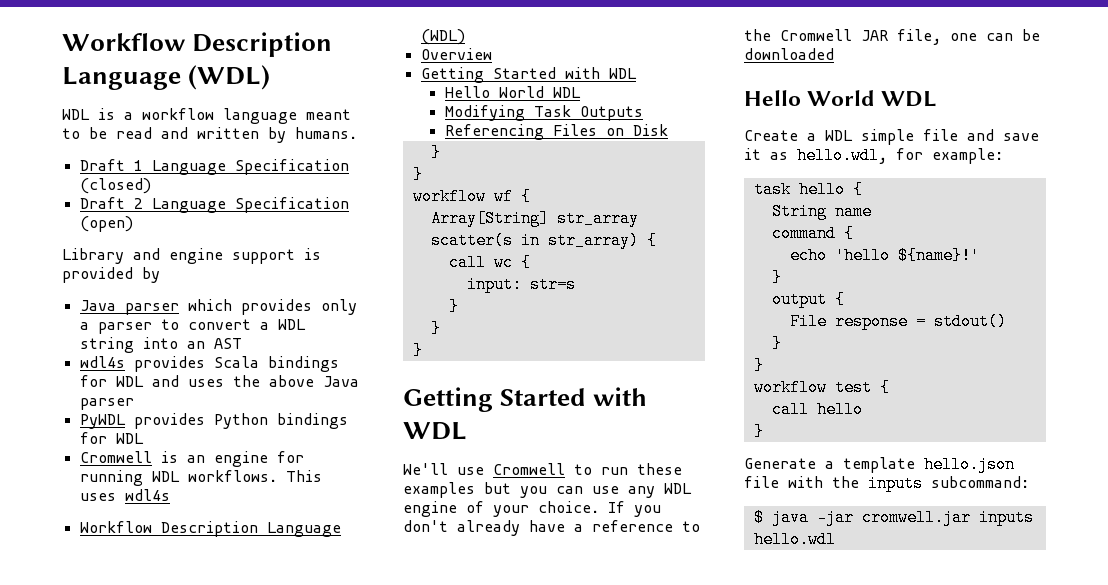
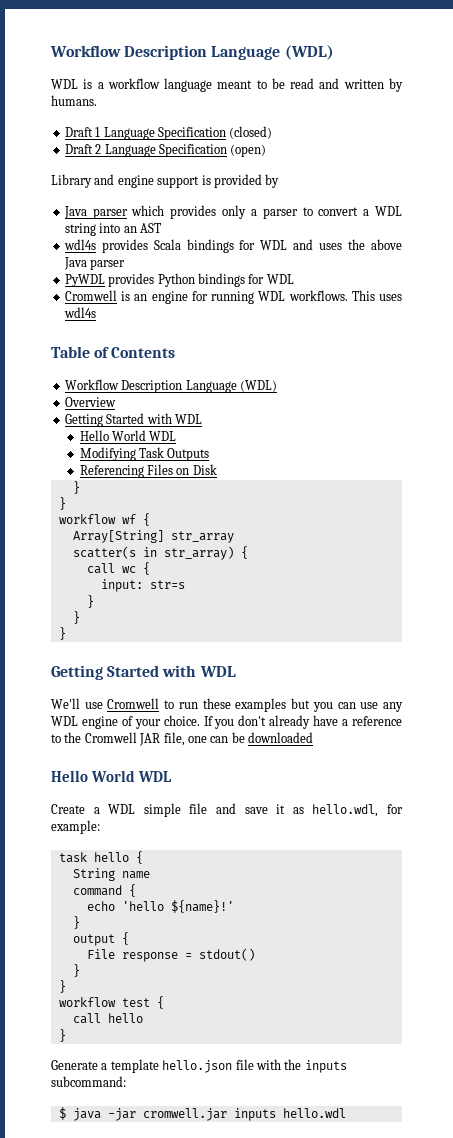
+ Table of Contents

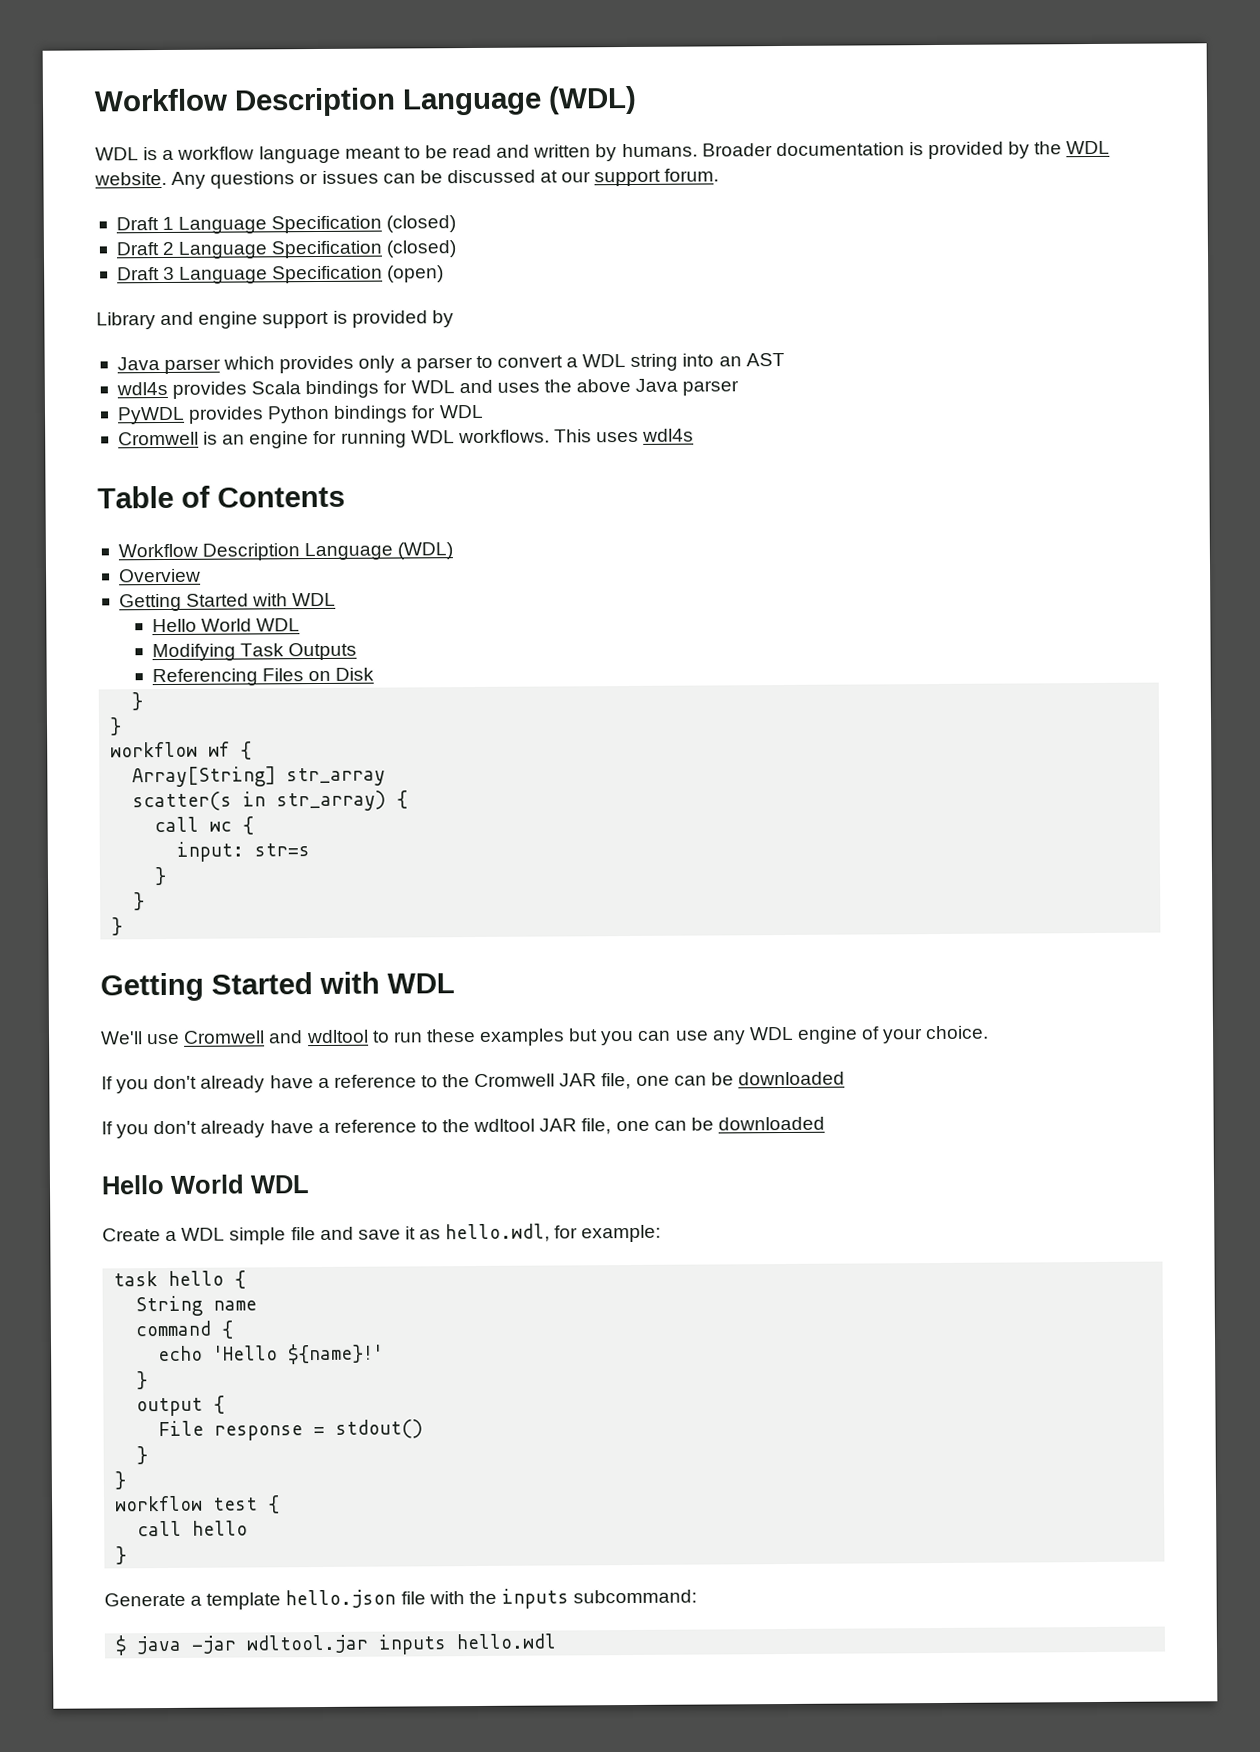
+ Broader documentation is provided by the WDL website. Any questions or issues can be discussed at our support forum.
- Draft 2 Language Specification (open)
+ Draft 2 Language Specification (closed)
+ Draft 3 Language Specification (open)
- We'll use Cromwell to run these examples but you can use any WDL engine of your choice. If you don't already have a reference to the Cromwell JAR file, one can be downloaded
+ We'll use Cromwell and wdltool to run these examples but you can use any WDL engine of your choice.
+ If you don't already have a reference to the Cromwell JAR file, one can be downloaded
+ If you don't already have a reference to the wdltool JAR file, one can be downloaded
- echo 'hello ${name}!'
+ echo 'Hello ${name}!'
- $ java -jar cromwell.jar inputs hello.wdl
+ $ java -jar wdltool.jar inputs hello.wdl

